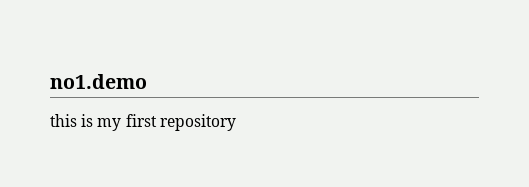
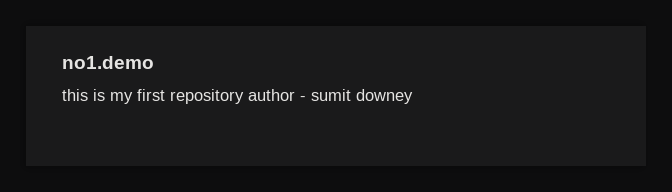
- this is my first repository
+ this is my first repository author - sumit downey

